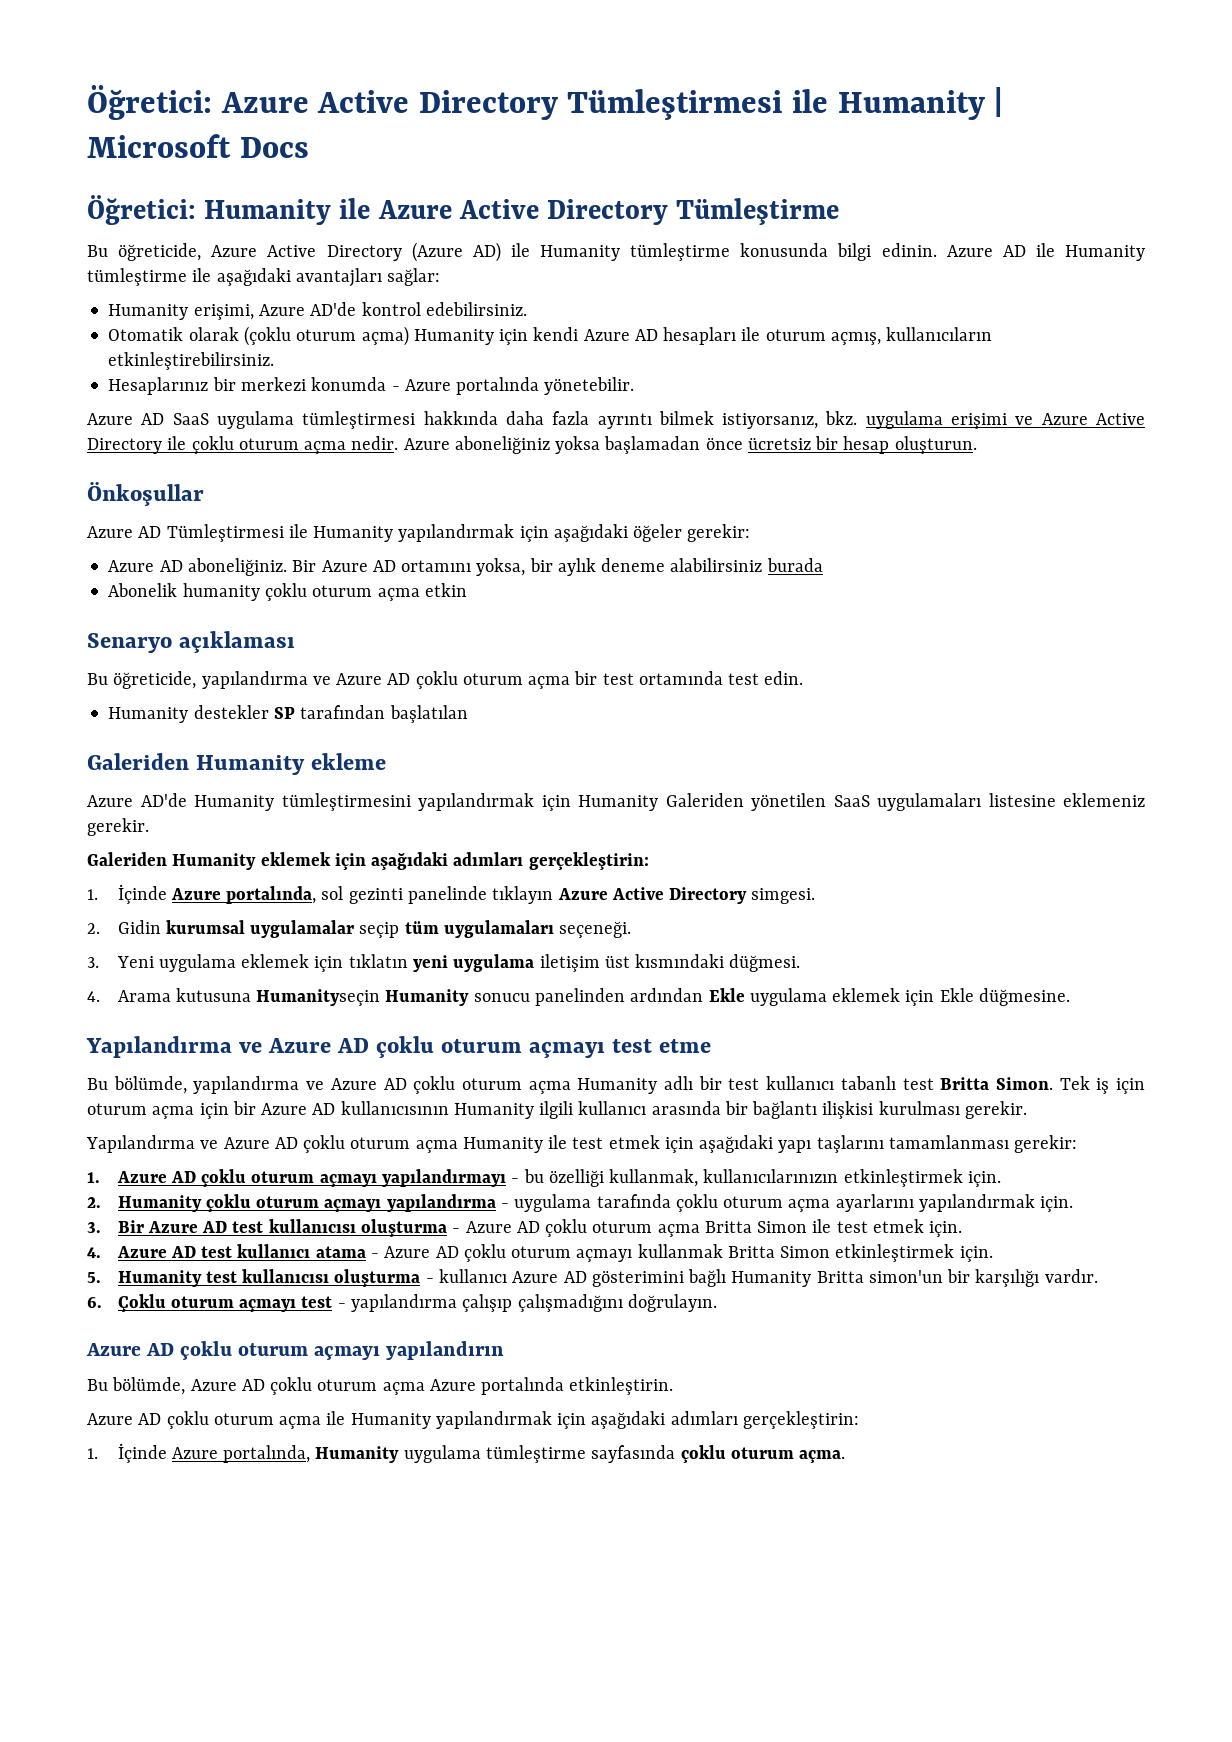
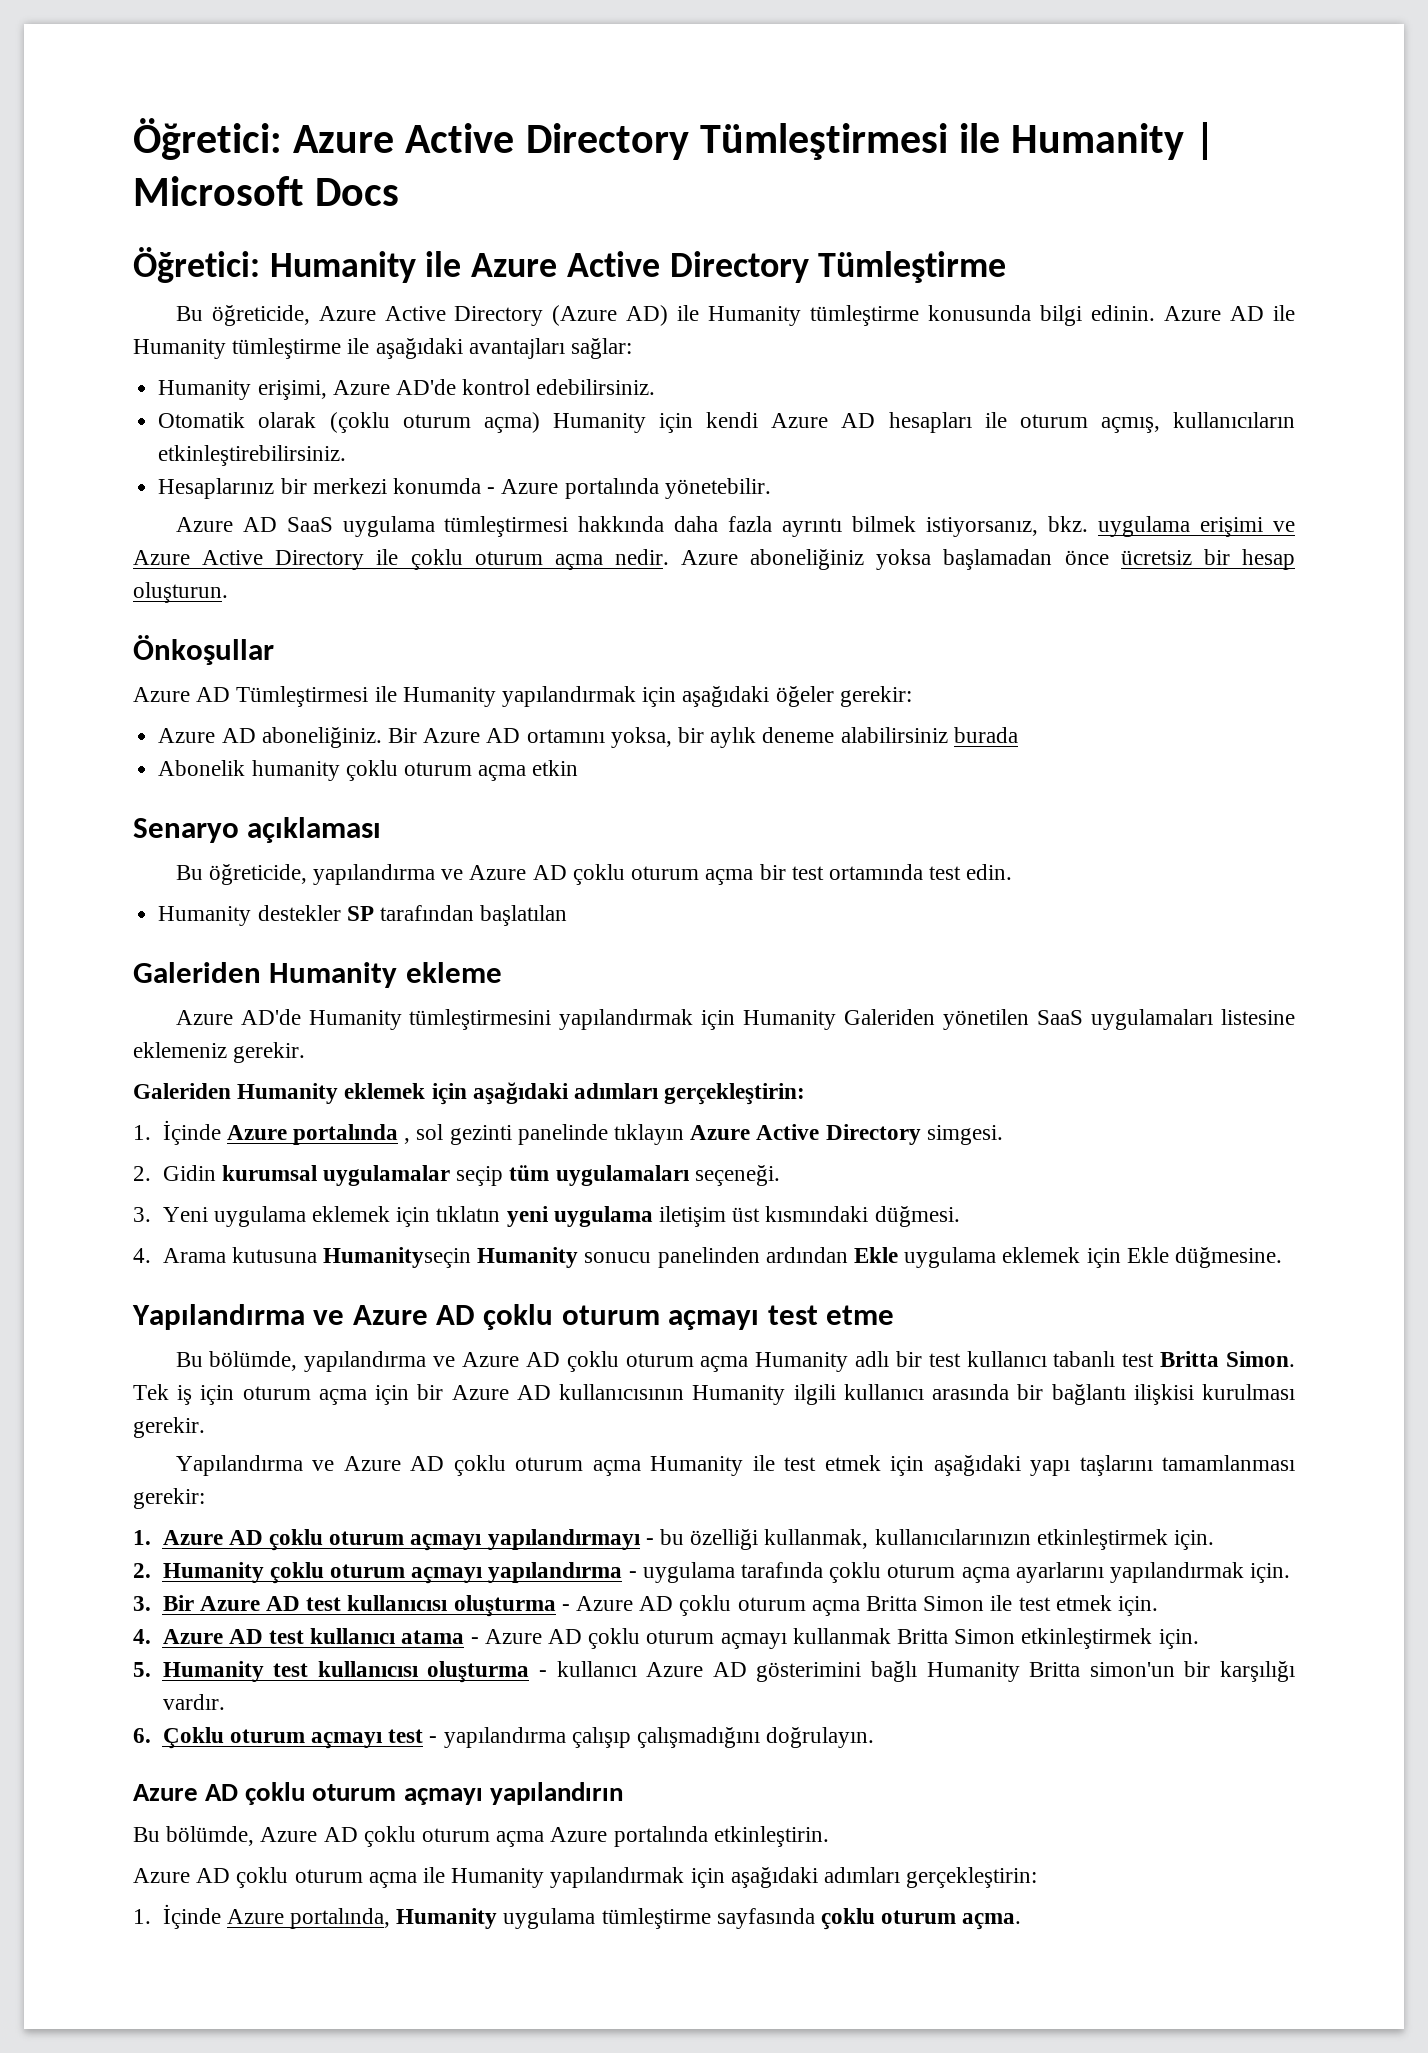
- 1. İçinde Azure portalında, sol gezinti panelinde tıklayın Azure Active Directory simgesi.
+ 1. İçinde Azure portalında , sol gezinti panelinde tıklayın Azure Active Directory simgesi.

